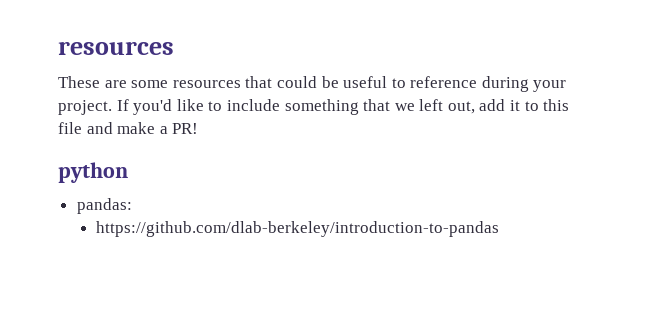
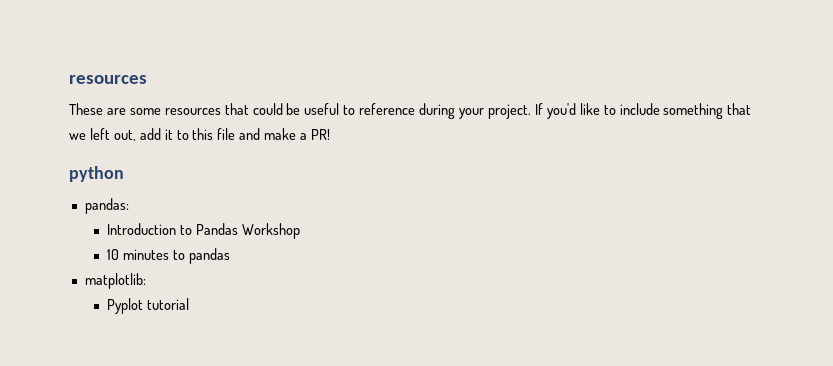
- https://github.com/dlab-berkeley/introduction-to-pandas
+ Introduction to Pandas Workshop
+ 10 minutes to pandas
+ matplotlib:
+ Pyplot tutorial

